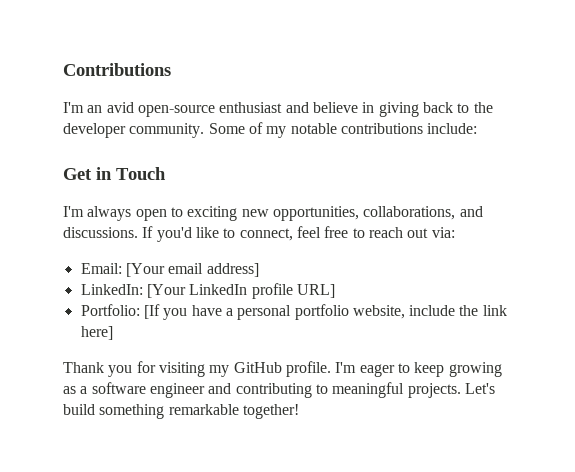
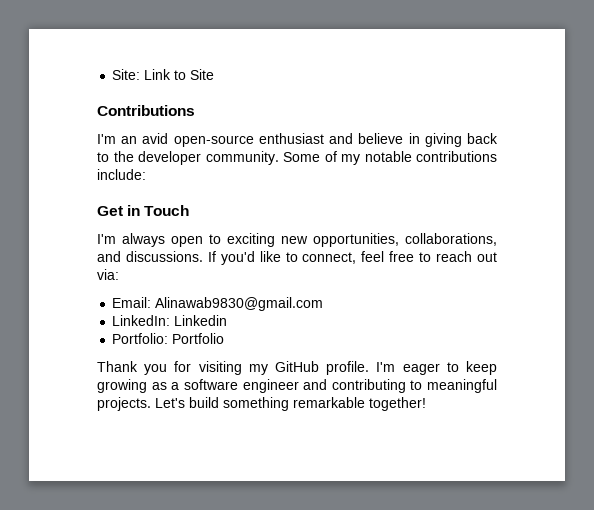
+ Site: Link to Site
- Email: [Your email address]
- LinkedIn: [Your LinkedIn profile URL]
- Portfolio: [If you have a personal portfolio website, include the link here]
+ Email: Alinawab9830@gmail.com
+ LinkedIn: Linkedin
+ Portfolio: Portfolio

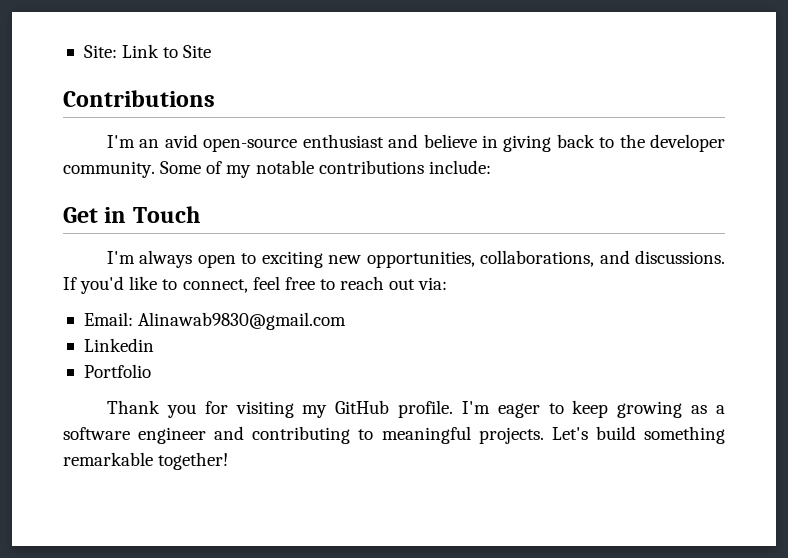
- LinkedIn: Linkedin
+ Linkedin
- Portfolio: Portfolio
+ Portfolio

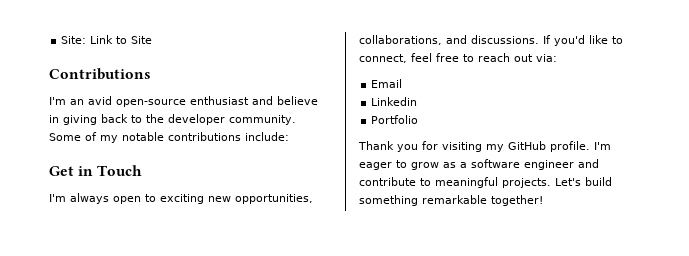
- Email: Alinawab9830@gmail.com
+ Email
- I'm eager to keep growing as a software engineer and contributing to meaningful projects.
+ I'm eager to grow as a software engineer and contribute to meaningful projects.

